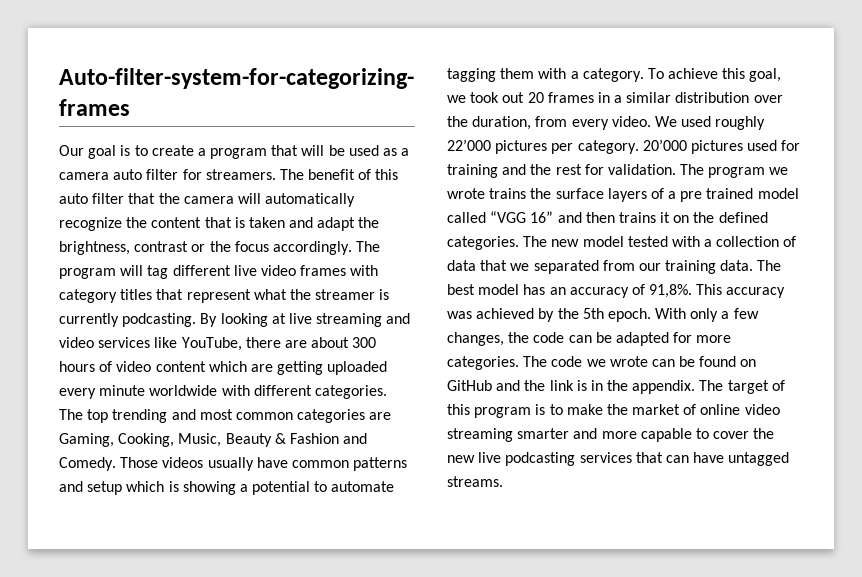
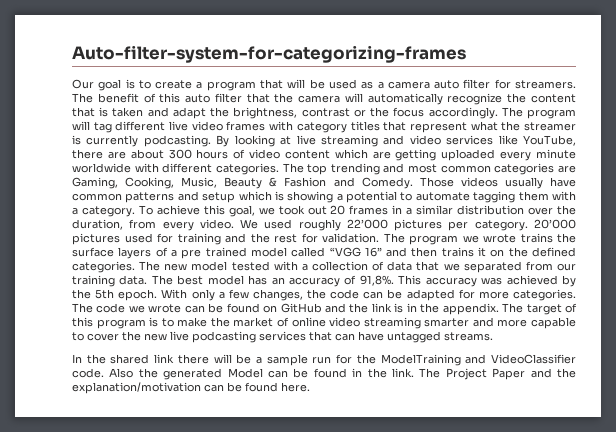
+ In the shared link there will be a sample run for the ModelTraining and VideoClassifier code. Also the generated Model can be found in the link. The Project Paper and the explanation/motivation can be found here.

